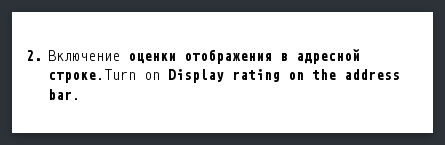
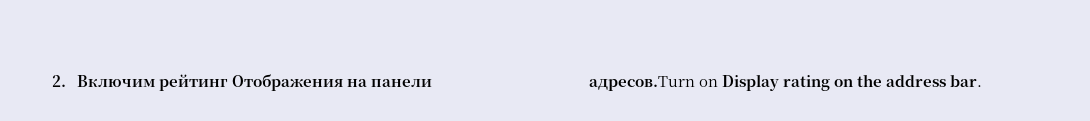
- 2. Включение оценки отображения в адресной строке.Turn on Display rating on the address bar.
+ 2. Включим рейтинг Отображения на панели адресов.Turn on Display rating on the address bar.

